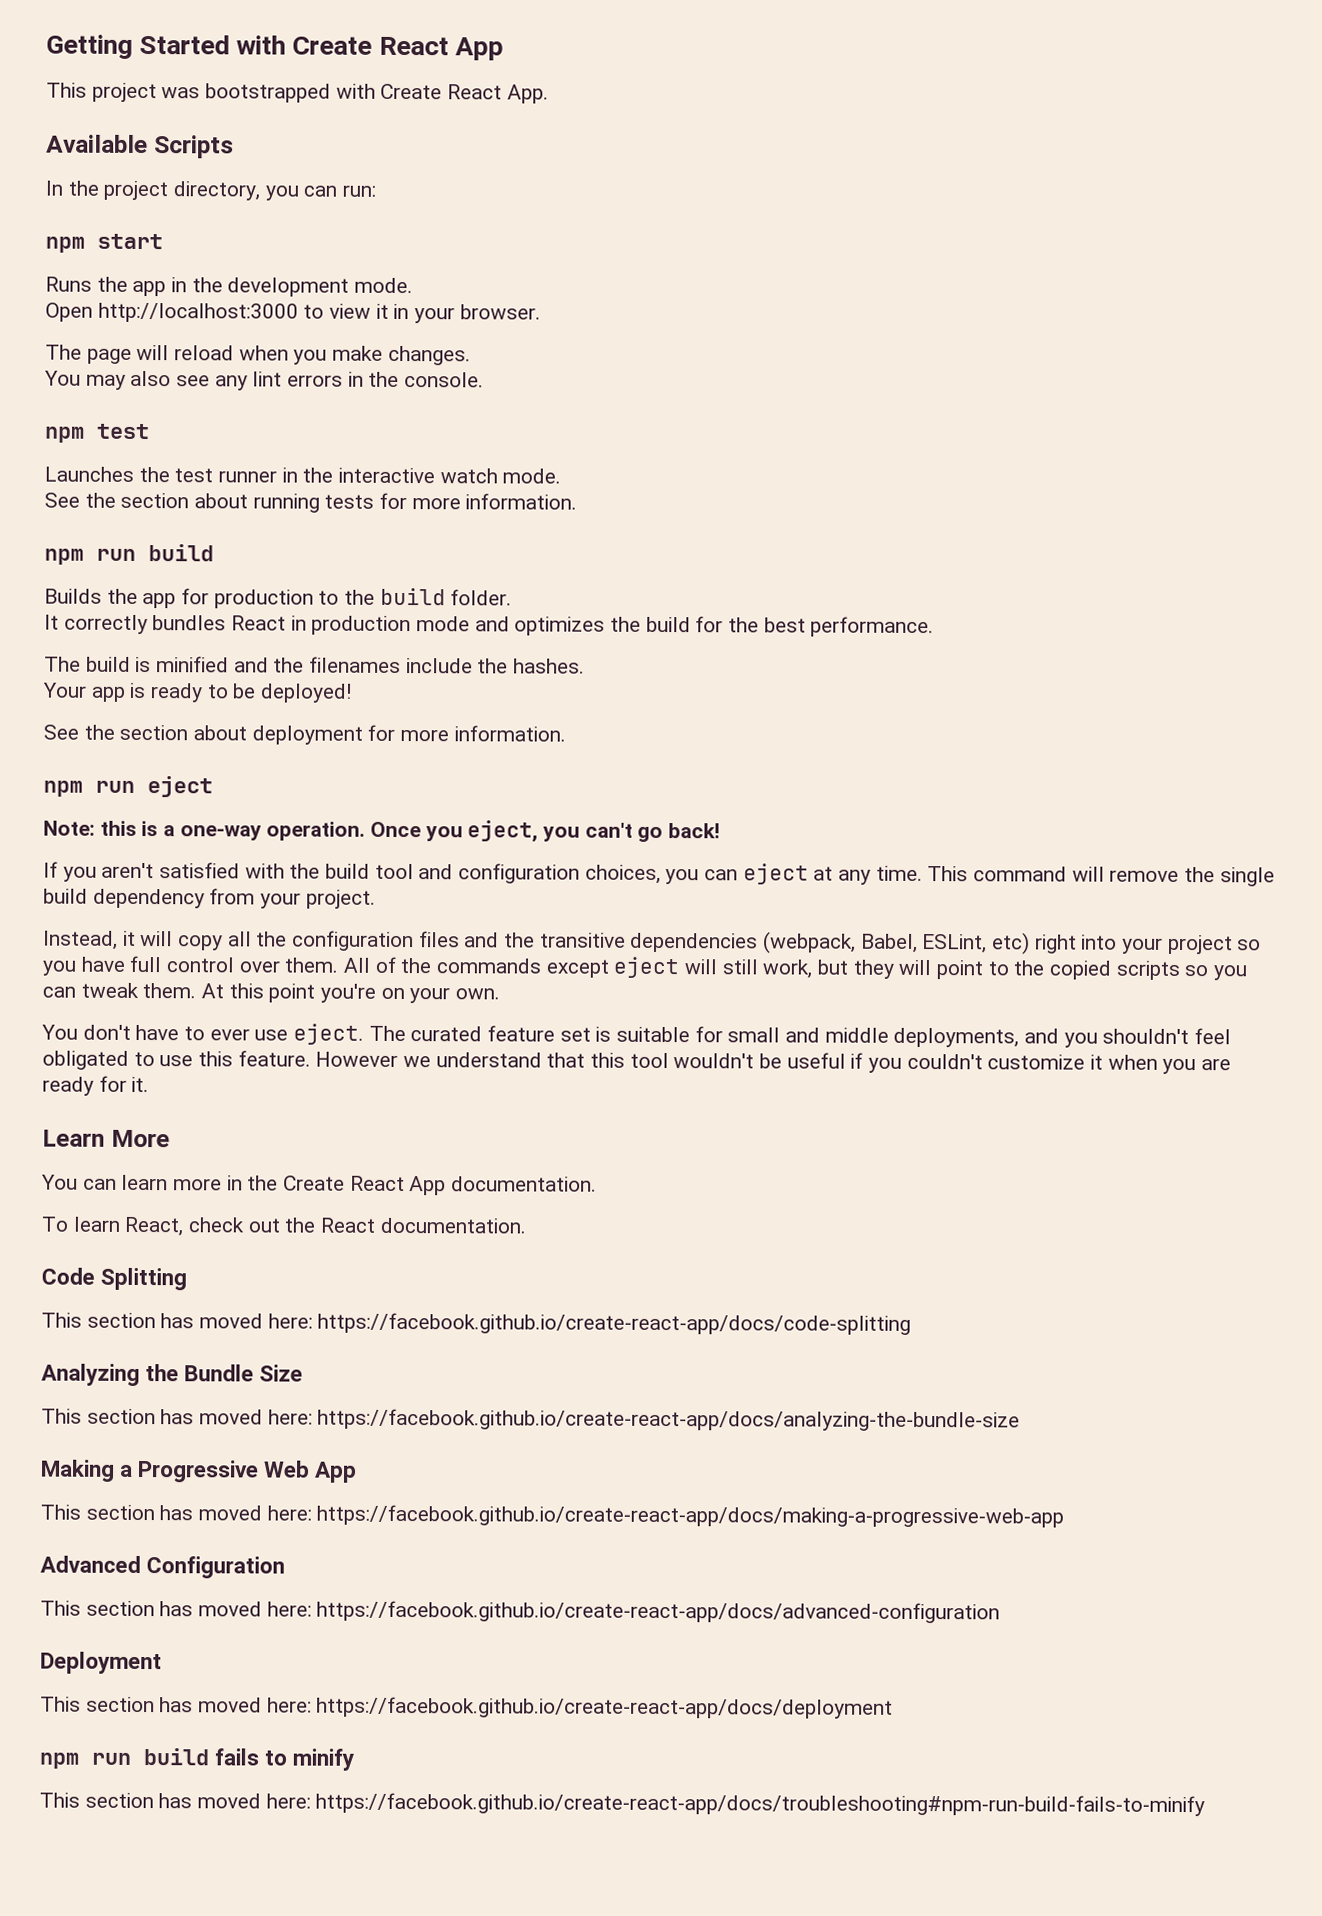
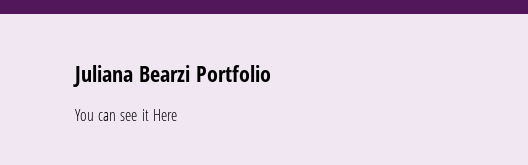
- Getting Started with Create React App
- This project was bootstrapped with Create React App.
- Available Scripts
- In the project directory, you can run:
- npm start
- Runs the app in the development mode.
- Open http://localhost:3000 to view it in your browser.
- The page will reload when you make changes.
- You may also see any lint errors in the console.
- npm test
- Launches the test runner in the interactive watch mode.
- See the section about running tests for more information.
- npm run build
- Builds the app for production to the build folder.
- It correctly bundles React in production mode and optimizes the build for the best performance.
- The build is minified and the filenames include the hashes.
- Your app is ready to be deployed!
- See the section about deployment for more information.
- npm run eject
- Note: this is a one-way operation. Once you eject, you can't go back!
- If you aren't satisfied with the build tool and configuration choices, you can eject at any time. This command will remove the single build dependency from your project.
- Instead, it will copy all the configuration files and the transitive dependencies (webpack, Babel, ESLint, etc) right into your project so you have full control over them. All of the commands except eject will still work, but they will point to the copied scripts so you can tweak them. At this point you're on your own.
- You don't have to ever use eject. The curated feature set is suitable for small and middle deployments, and you shouldn't feel obligated to use this feature. However we understand that this tool wouldn't be useful if you couldn't customize it when you are ready for it.
- Learn More
- You can learn more in the Create React App documentation.
- To learn React, check out the React documentation.
- Code Splitting
- This section has moved here: https://facebook.github.io/create-react-app/docs/code-splitting
- Analyzing the Bundle Size
- This section has moved here: https://facebook.github.io/create-react-app/docs/analyzing-the-bundle-size
- Making a Progressive Web App
- This section has moved here: https://facebook.github.io/create-react-app/docs/making-a-progressive-web-app
- Advanced Configuration
- This section has moved here: https://facebook.github.io/create-react-app/docs/advanced-configuration
- Deployment
- This section has moved here: https://facebook.github.io/create-react-app/docs/deployment
- npm run build fails to minify
- This section has moved here: https://facebook.github.io/create-react-app/docs/troubleshooting#npm-run-build-fails-to-minify
+ Juliana Bearzi Portfolio
+ You can see it Here

